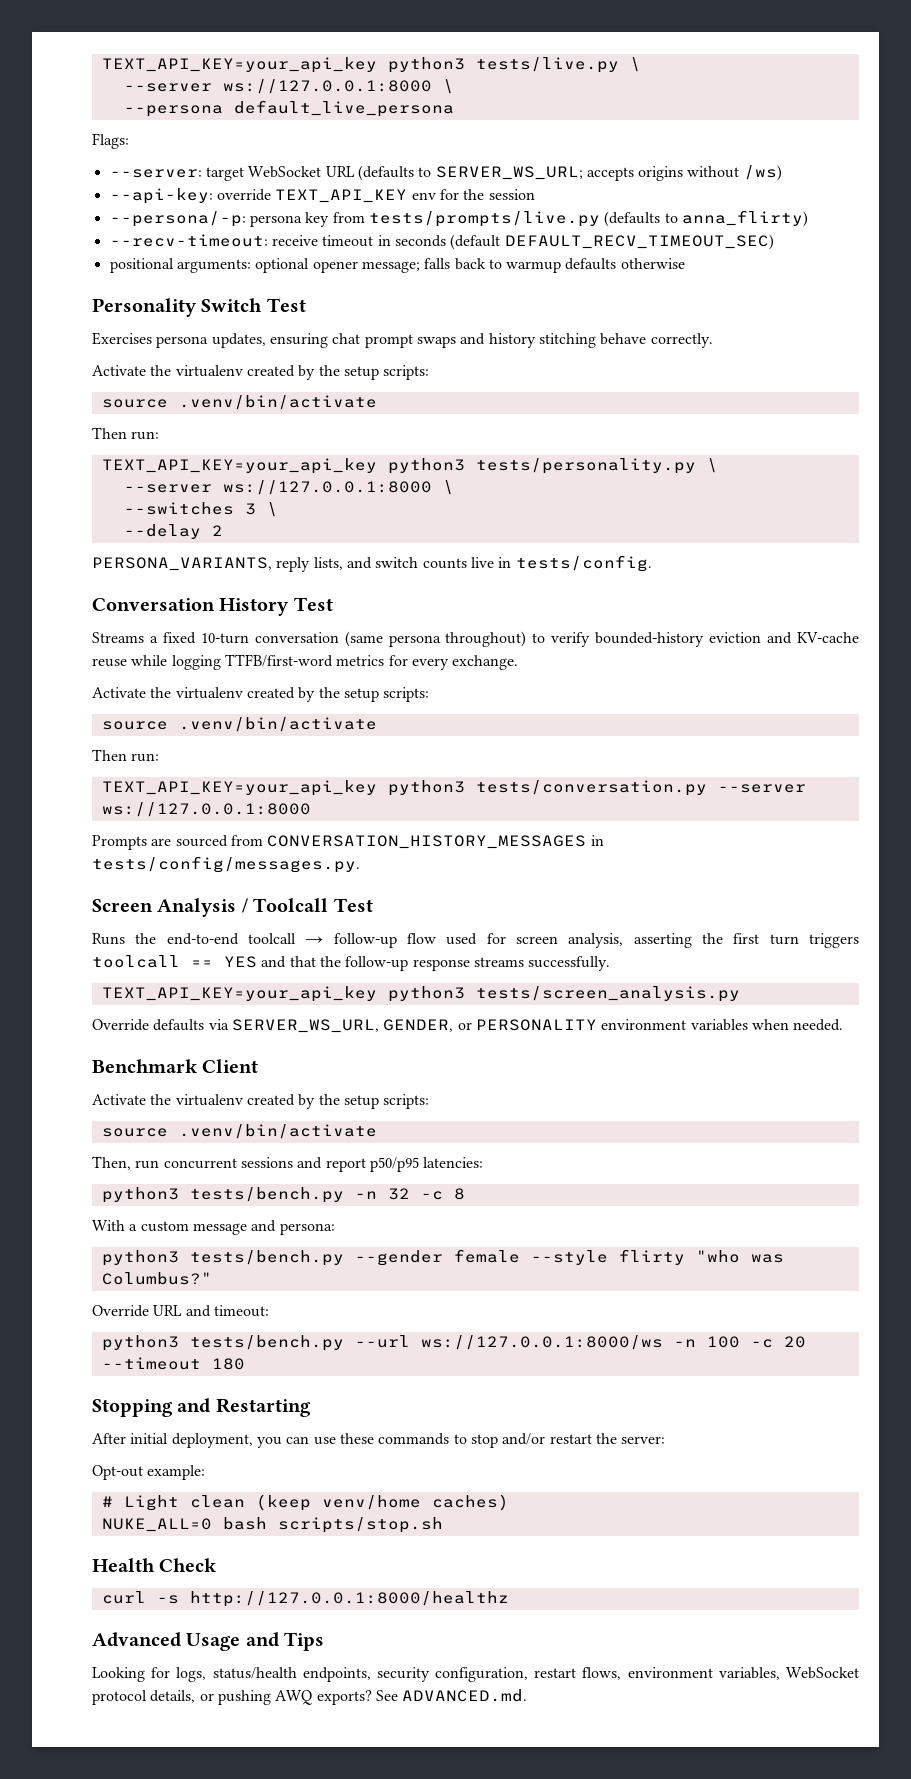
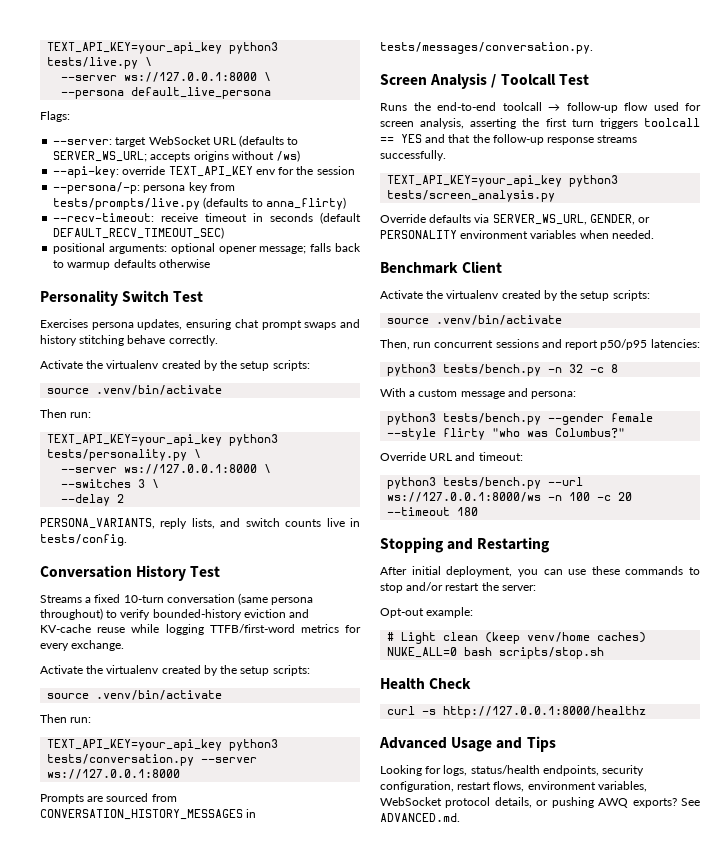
- Prompts are sourced from CONVERSATION_HISTORY_MESSAGES in tests/config/messages.py.
+ Prompts are sourced from CONVERSATION_HISTORY_MESSAGES in tests/messages/conversation.py.

